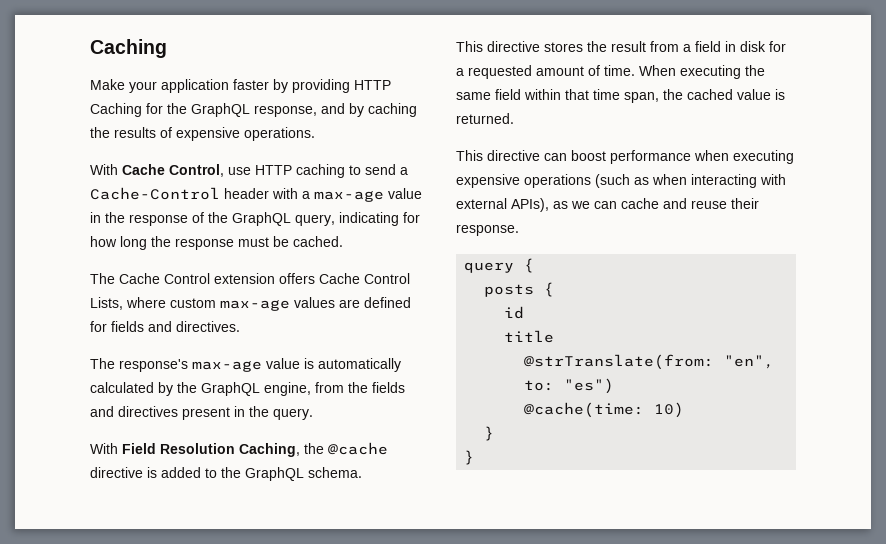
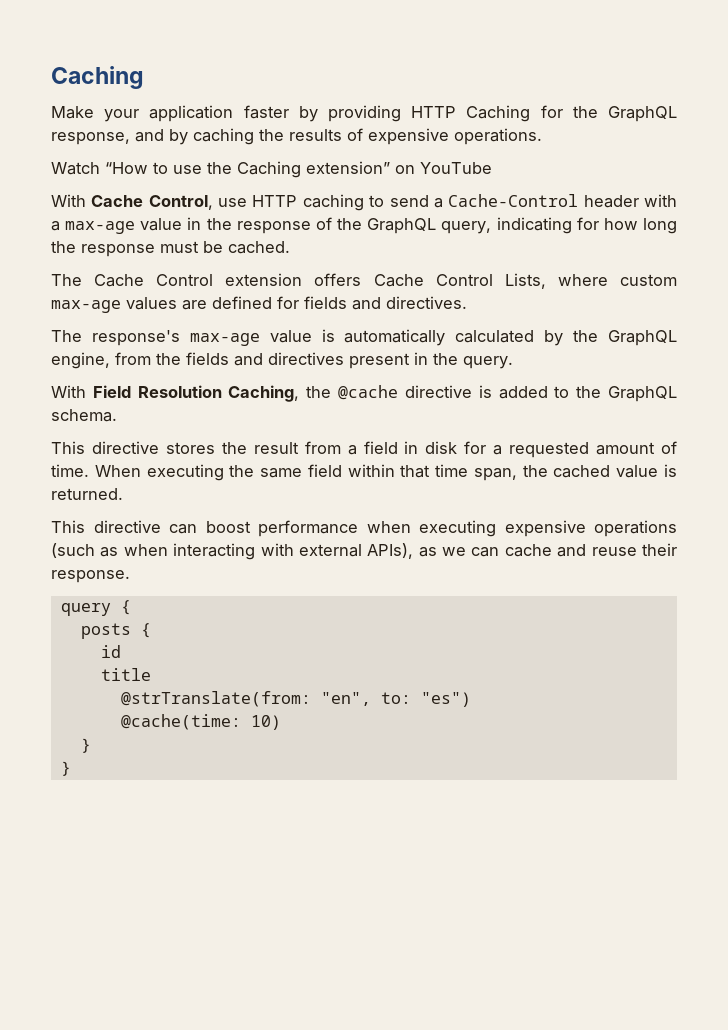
+ Watch “How to use the Caching extension” on YouTube

